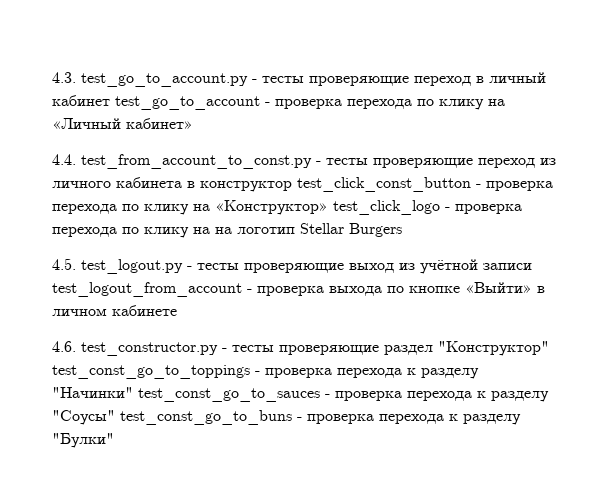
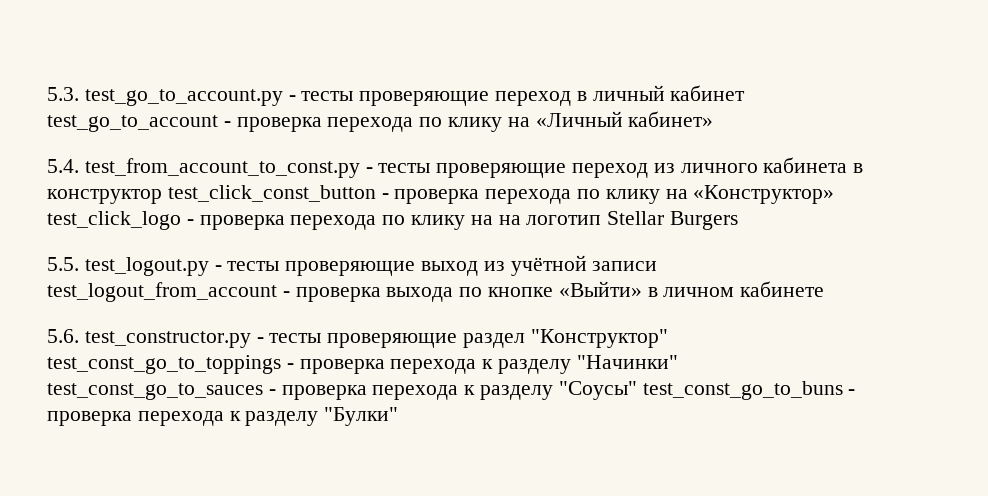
- 4.3. test_go_to_account.py - тесты проверяющие переход в личный кабинет test_go_to_account - проверка перехода по клику на «Личный кабинет»
+ 5.3. test_go_to_account.py - тесты проверяющие переход в личный кабинет test_go_to_account - проверка перехода по клику на «Личный кабинет»
- 4.4. test_from_account_to_const.py - тесты проверяющие переход из личного кабинета в конструктор test_click_const_button - проверка перехода по клику на «Конструктор» test_click_logo - проверка перехода по клику на на логотип Stellar Burgers
+ 5.4. test_from_account_to_const.py - тесты проверяющие переход из личного кабинета в конструктор test_click_const_button - проверка перехода по клику на «Конструктор» test_click_logo - проверка перехода по клику на на логотип Stellar Burgers
- 4.5. test_logout.py - тесты проверяющие выход из учётной записи test_logout_from_account - проверка выхода по кнопке «Выйти» в личном кабинете
+ 5.5. test_logout.py - тесты проверяющие выход из учётной записи test_logout_from_account - проверка выхода по кнопке «Выйти» в личном кабинете
- 4.6. test_constructor.py - тесты проверяющие раздел "Конструктор" test_const_go_to_toppings - проверка перехода к разделу "Начинки" test_const_go_to_sauces - проверка перехода к разделу "Соусы" test_const_go_to_buns - проверка перехода к разделу "Булки"
+ 5.6. test_constructor.py - тесты проверяющие раздел "Конструктор" test_const_go_to_toppings - проверка перехода к разделу "Начинки" test_const_go_to_sauces - проверка перехода к разделу "Соусы" test_const_go_to_buns - проверка перехода к разделу "Булки"

